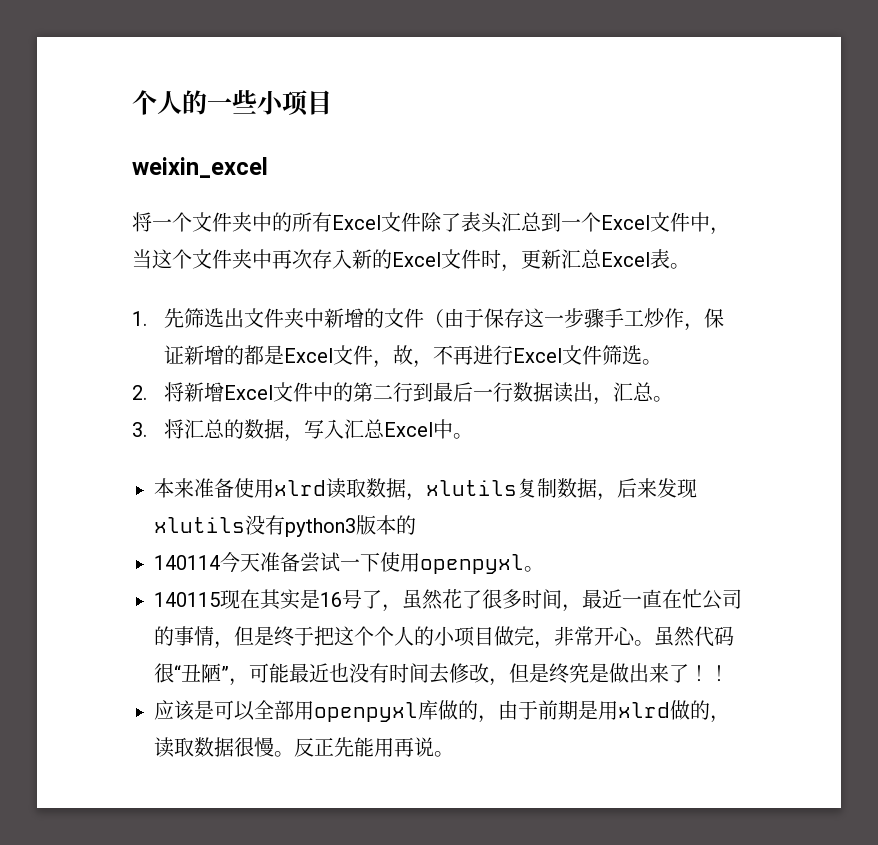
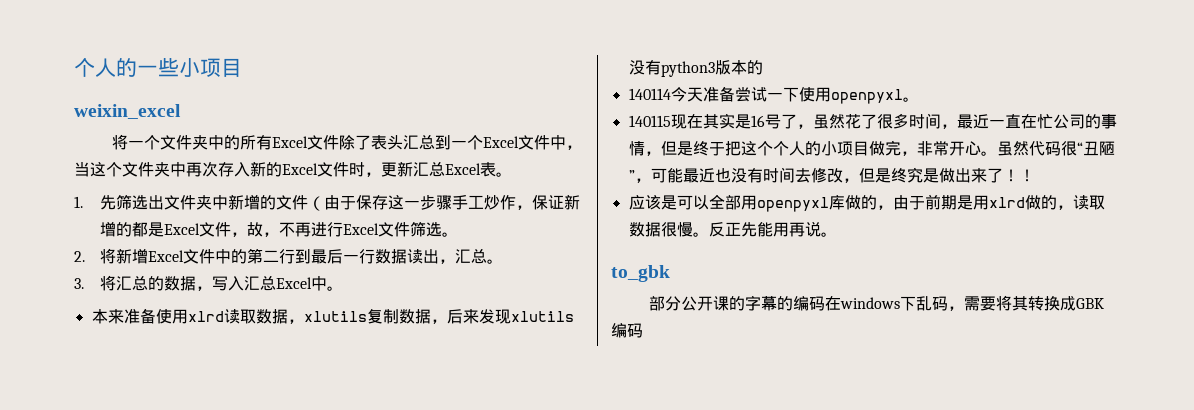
+ to_gbk
+ 部分公开课的字幕的编码在windows下乱码，需要将其转换成GBK编码

